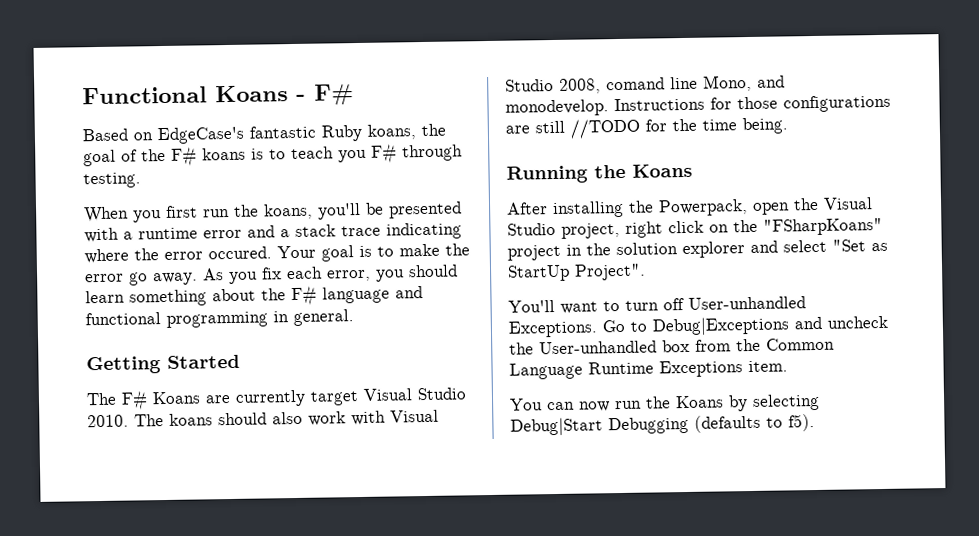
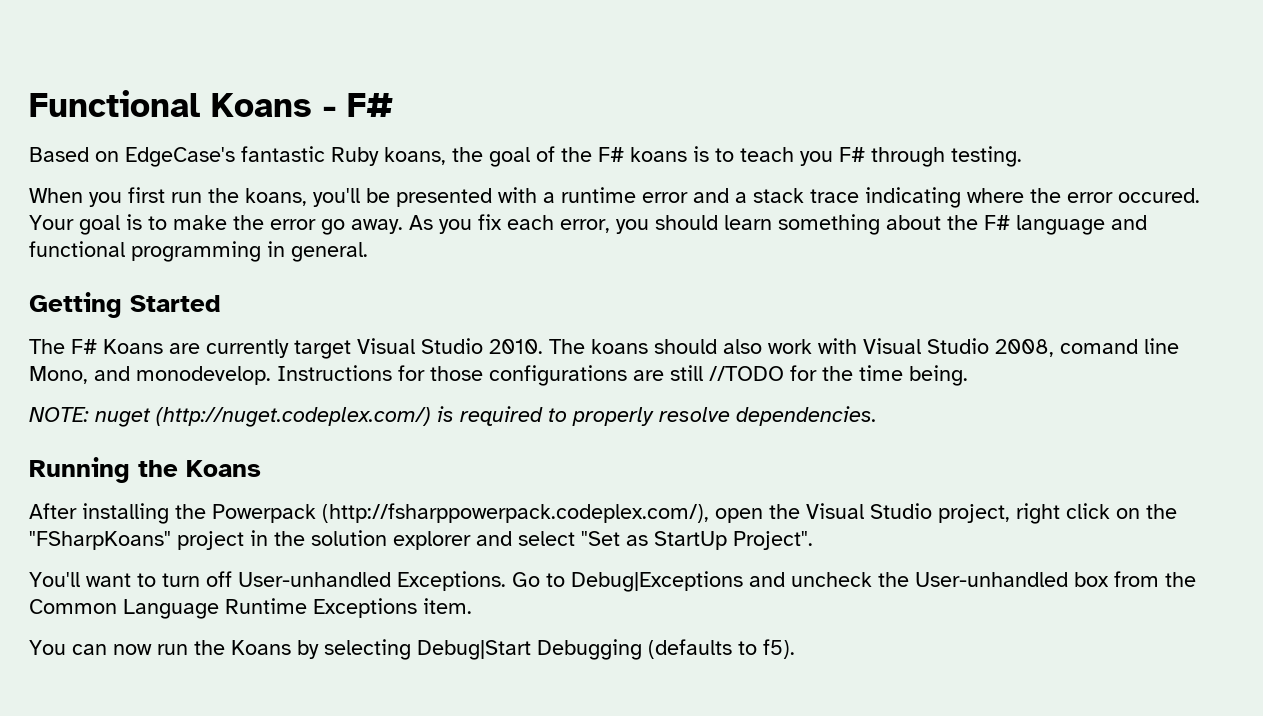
+ NOTE: nuget (http://nuget.codeplex.com/) is required to properly resolve dependencies.
- After installing the Powerpack, open the Visual Studio project, right click on the "FSharpKoans" project in the solution explorer and select "Set as StartUp Project".
+ After installing the Powerpack (http://fsharppowerpack.codeplex.com/), open the Visual Studio project, right click on the "FSharpKoans" project in the solution explorer and select "Set as StartUp Project".

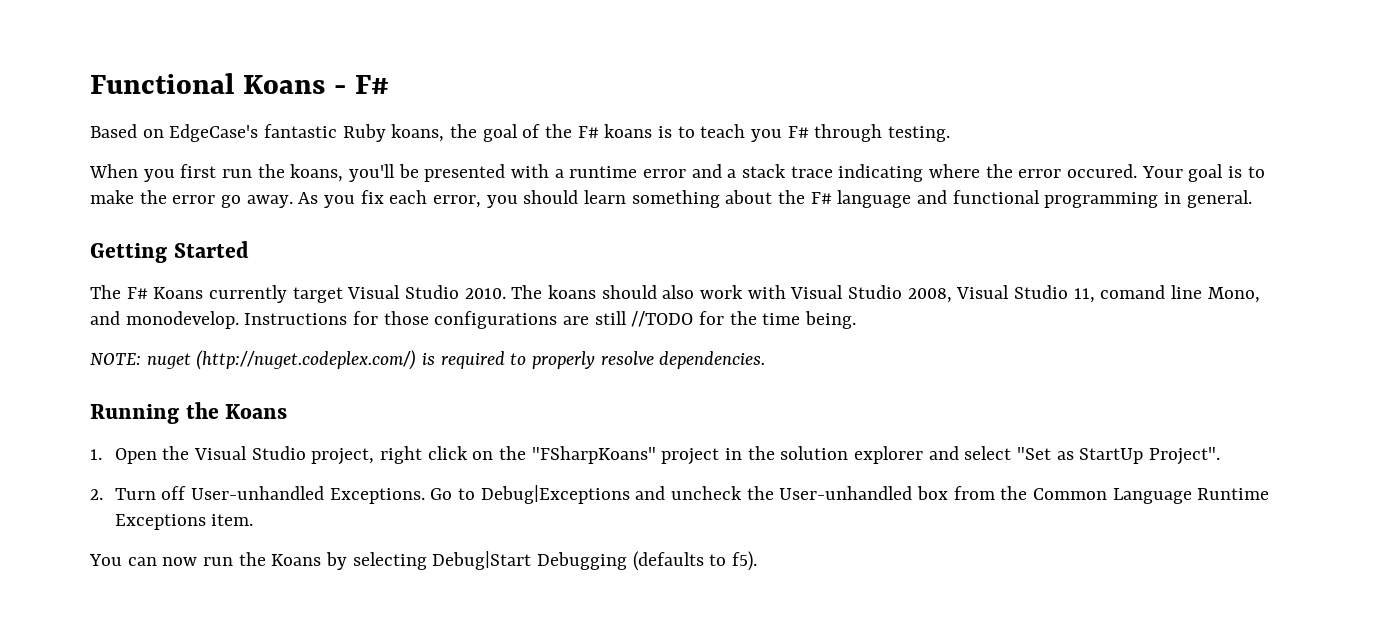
- The F# Koans are currently target Visual Studio 2010.
+ The F# Koans currently target Visual Studio 2010.
- The koans should also work with Visual Studio 2008, comand line Mono, and monodevelop.
+ The koans should also work with Visual Studio 2008, Visual Studio 11, comand line Mono, and monodevelop.
- After installing the Powerpack (http://fsharppowerpack.codeplex.com/), open the Visual Studio project, right click on the "FSharpKoans" project in the solution explorer and select "Set as StartUp Project".
+ 1. Open the Visual Studio project, right click on the "FSharpKoans" project in the solution explorer and select "Set as StartUp Project".
- You'll want to turn off User-unhandled Exceptions.
+ 2. Turn off User-unhandled Exceptions.

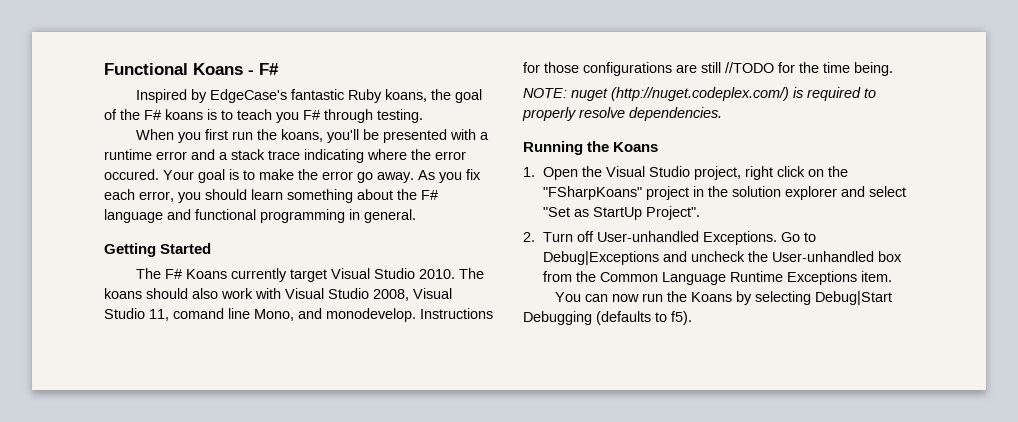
- Based on EdgeCase's fantastic Ruby koans, the goal of the F# koans is to teach you F# through testing.
+ Inspired by EdgeCase's fantastic Ruby koans, the goal of the F# koans is to teach you F# through testing.

